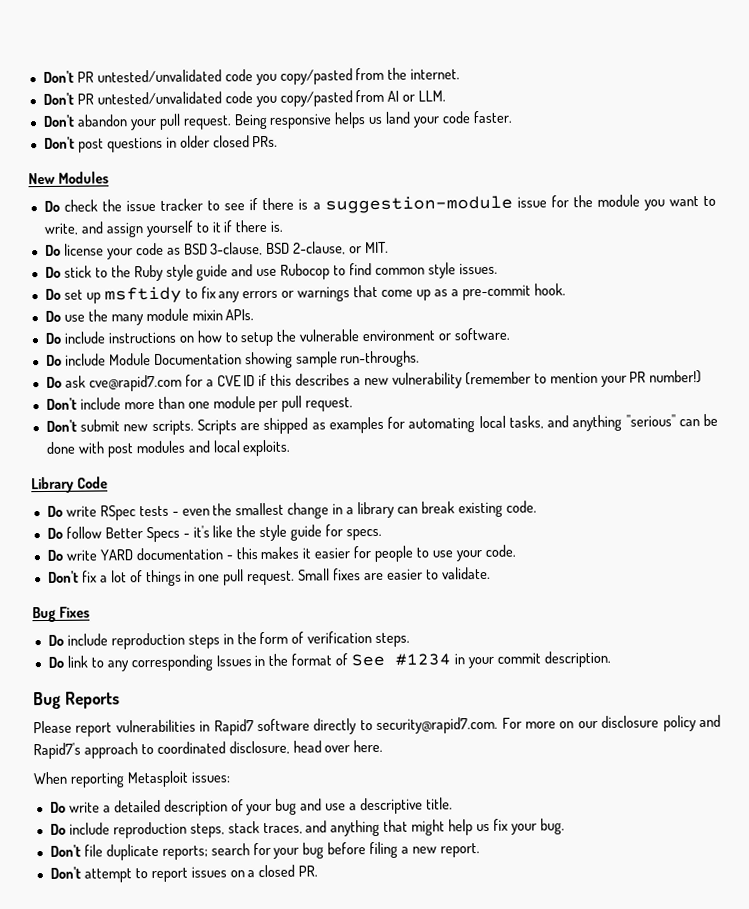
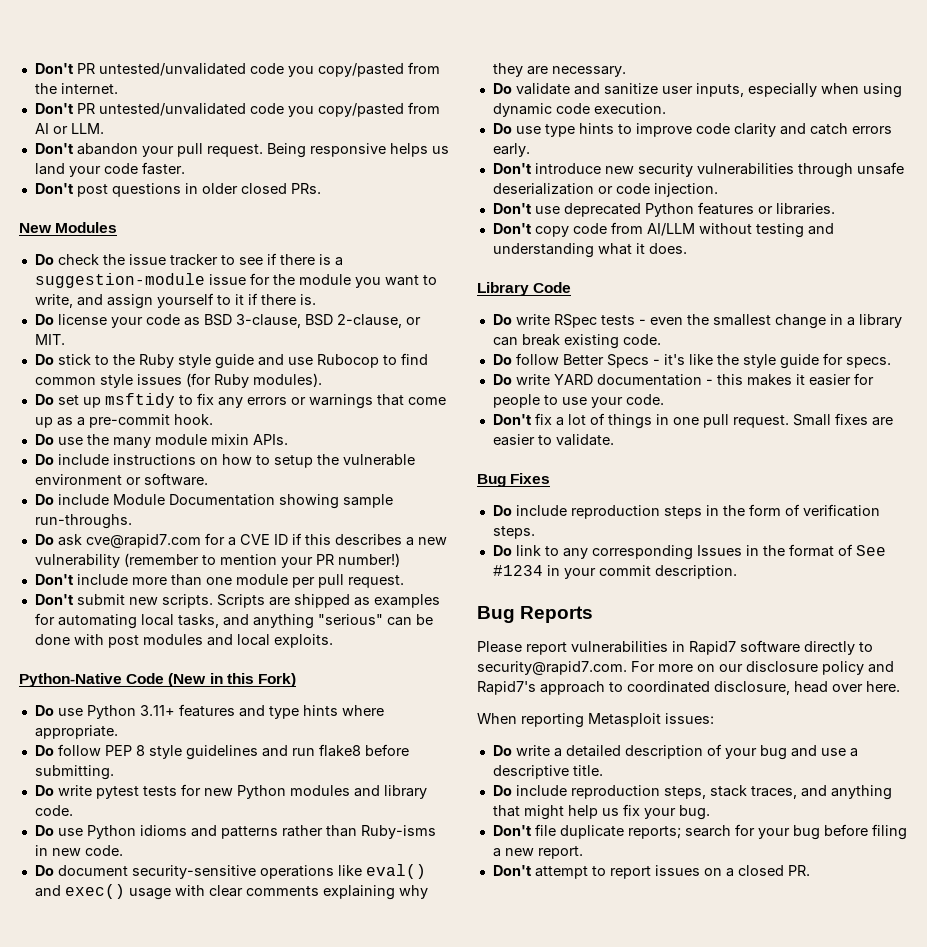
- Do stick to the Ruby style guide and use Rubocop to find common style issues.
+ Do stick to the Ruby style guide and use Rubocop to find common style issues (for Ruby modules).
+ Python-Native Code (New in this Fork)
+ Do use Python 3.11+ features and type hints where appropriate.
+ Do follow PEP 8 style guidelines and run flake8 before submitting.
+ Do write pytest tests for new Python modules and library code.
+ Do use Python idioms and patterns rather than Ruby-isms in new code.
+ Do document security-sensitive operations like eval() and exec() usage with clear comments explaining why they are necessary.
+ Do validate and sanitize user inputs, especially when using dynamic code execution.
+ Do use type hints to improve code clarity and catch errors early.
+ Don't introduce new security vulnerabilities through unsafe deserialization or code injection.
+ Don't use deprecated Python features or libraries.
+ Don't copy code from AI/LLM without testing and understanding what it does.

